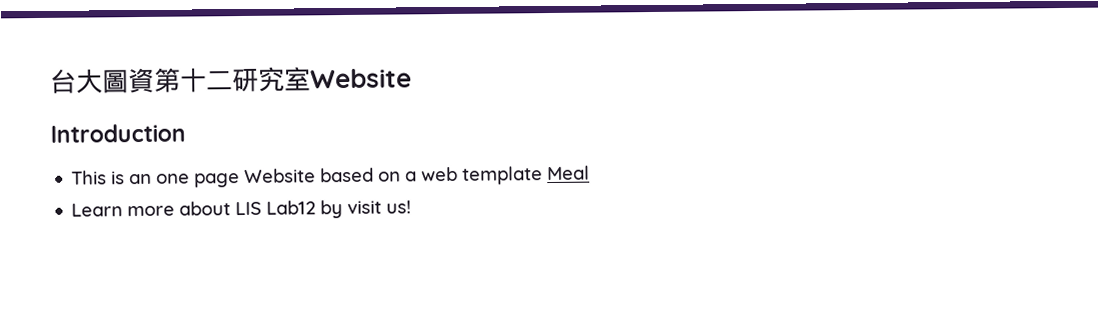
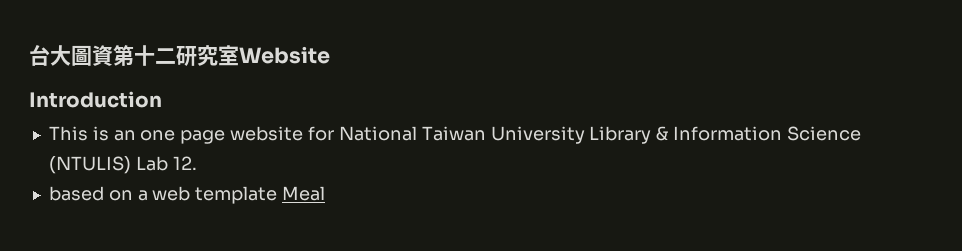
- This is an one page Website based on a web template Meal
+ This is an one page website for National Taiwan University Library & Information Science (NTULIS) Lab 12.
+ based on a web template Meal
- Learn more about LIS Lab12 by visit us!

